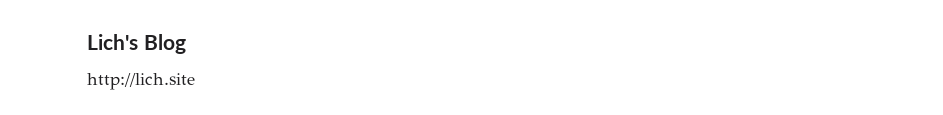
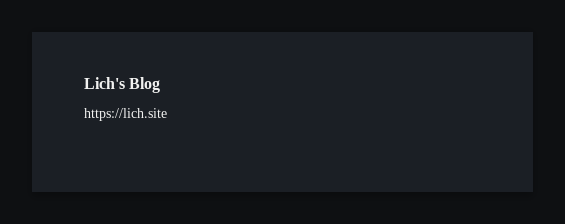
- http://lich.site
+ https://lich.site

